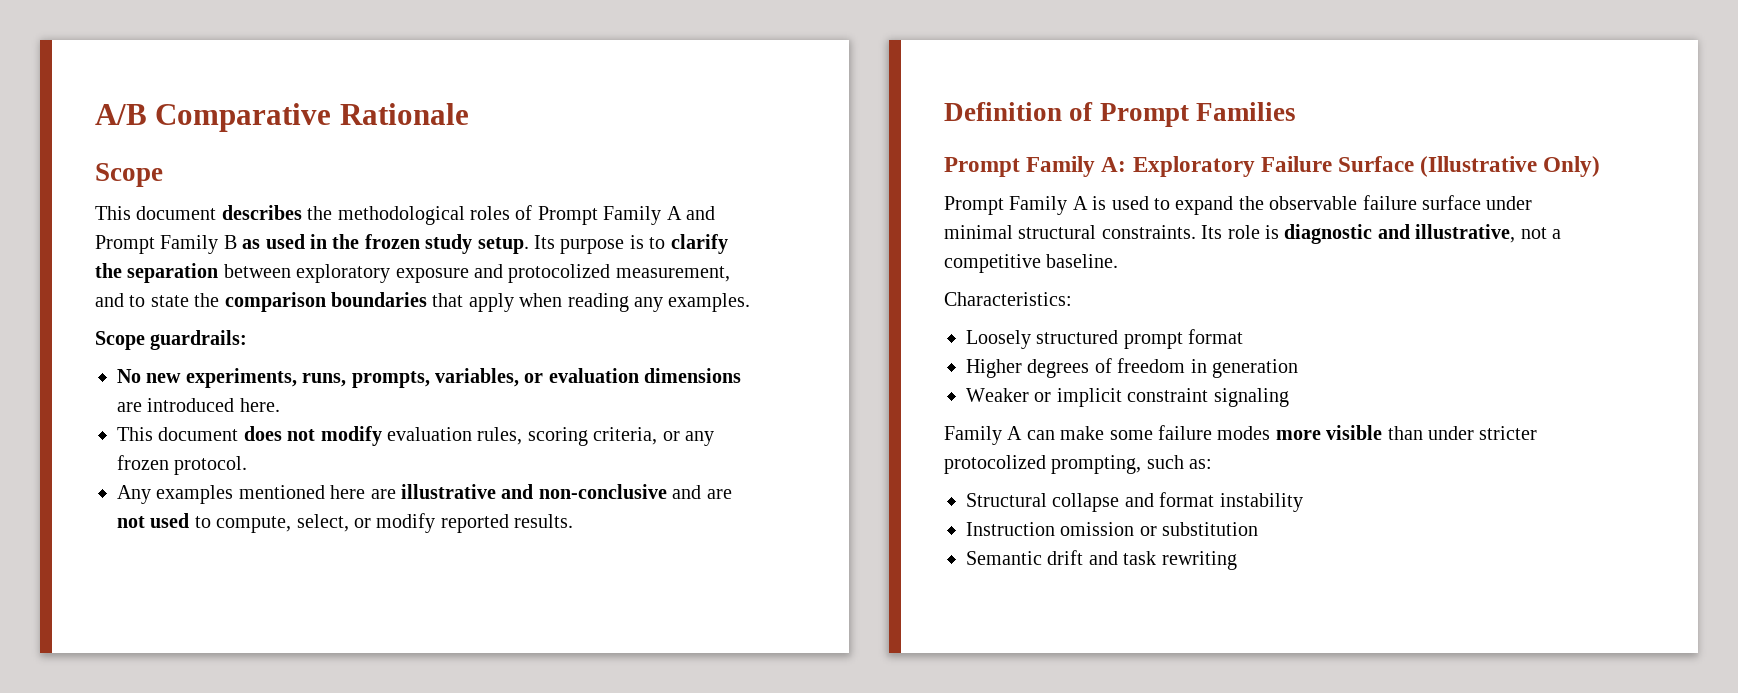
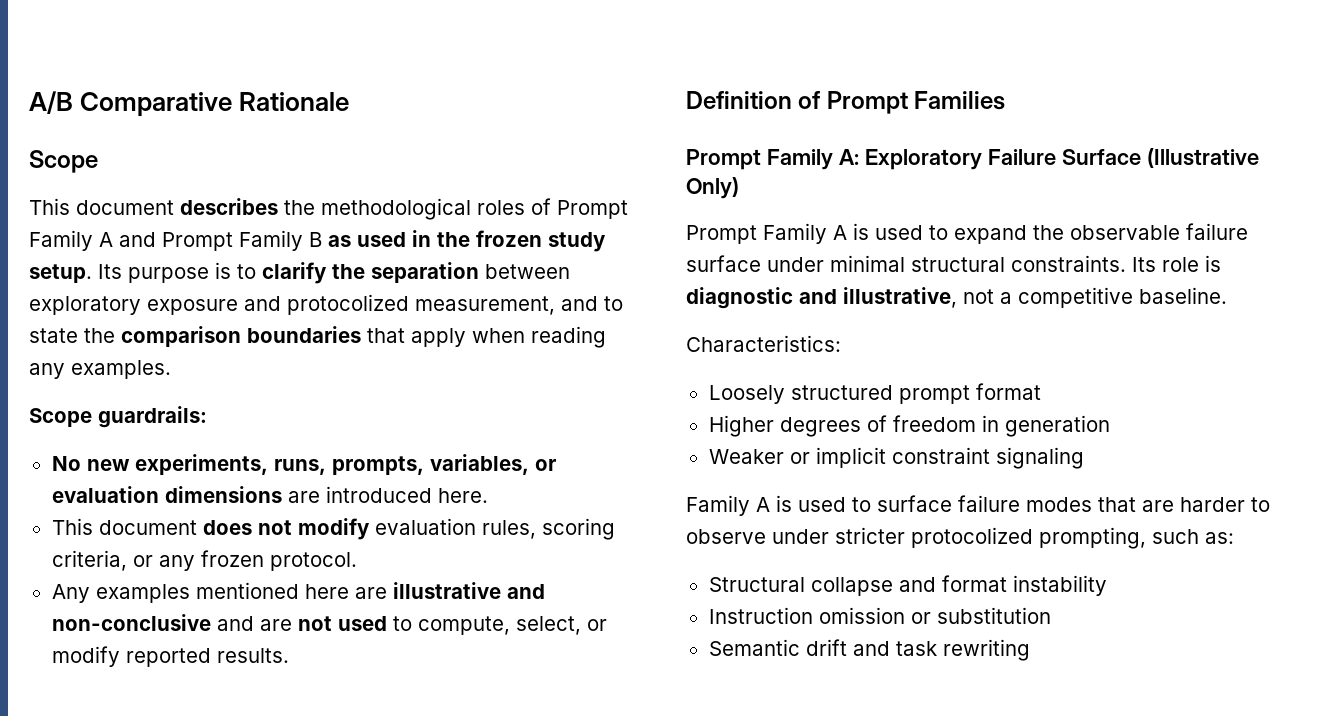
- Family A can make some failure modes more visible than under stricter protocolized prompting, such as:
+ Family A is used to surface failure modes that are harder to observe under stricter protocolized prompting, such as:

